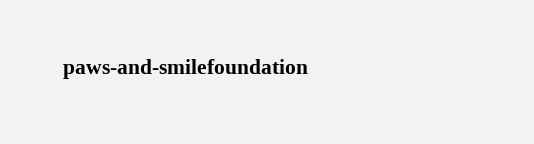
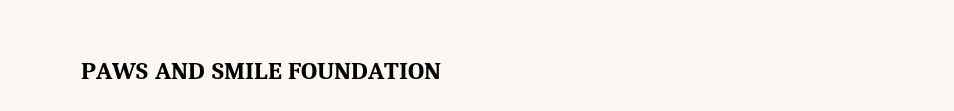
- paws-and-smilefoundation
+ PAWS AND SMILE FOUNDATION

